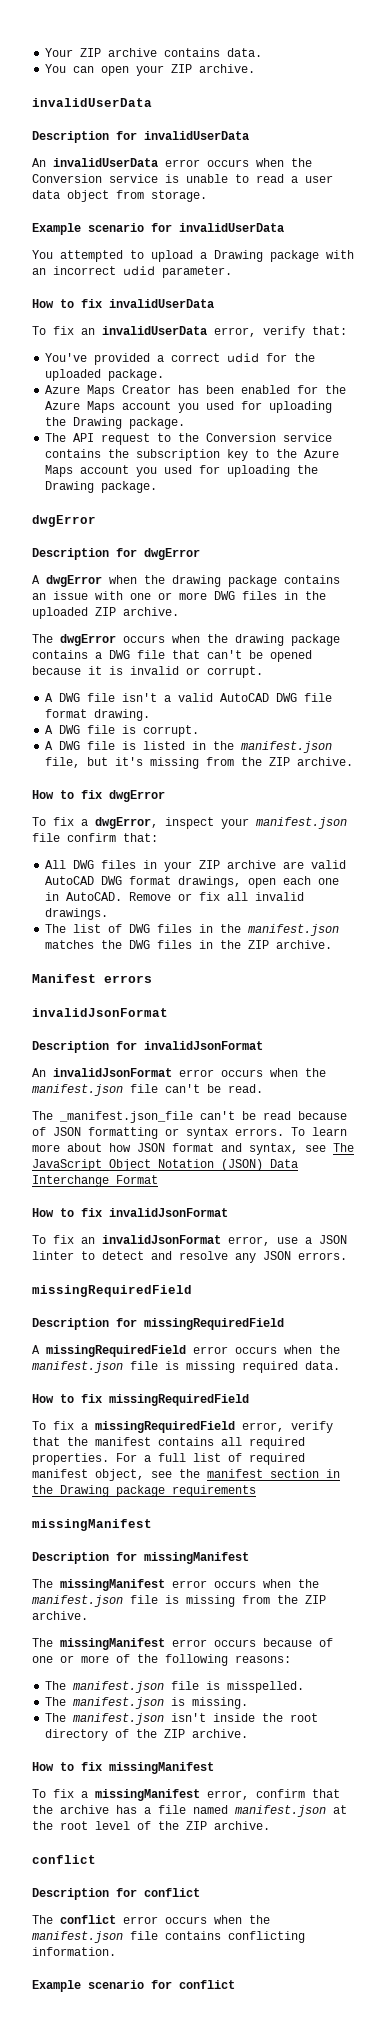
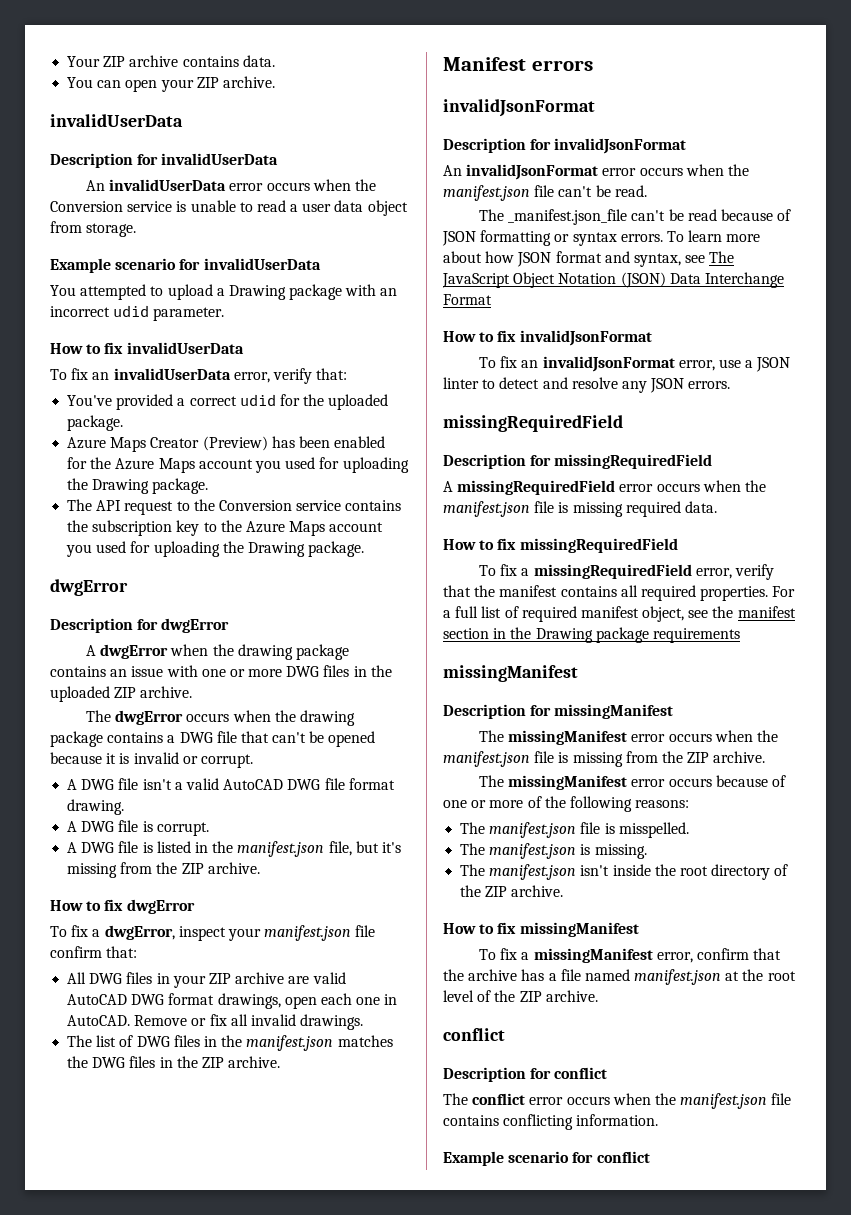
- Azure Maps Creator has been enabled for the Azure Maps account you used for uploading the Drawing package.
+ Azure Maps Creator (Preview) has been enabled for the Azure Maps account you used for uploading the Drawing package.

